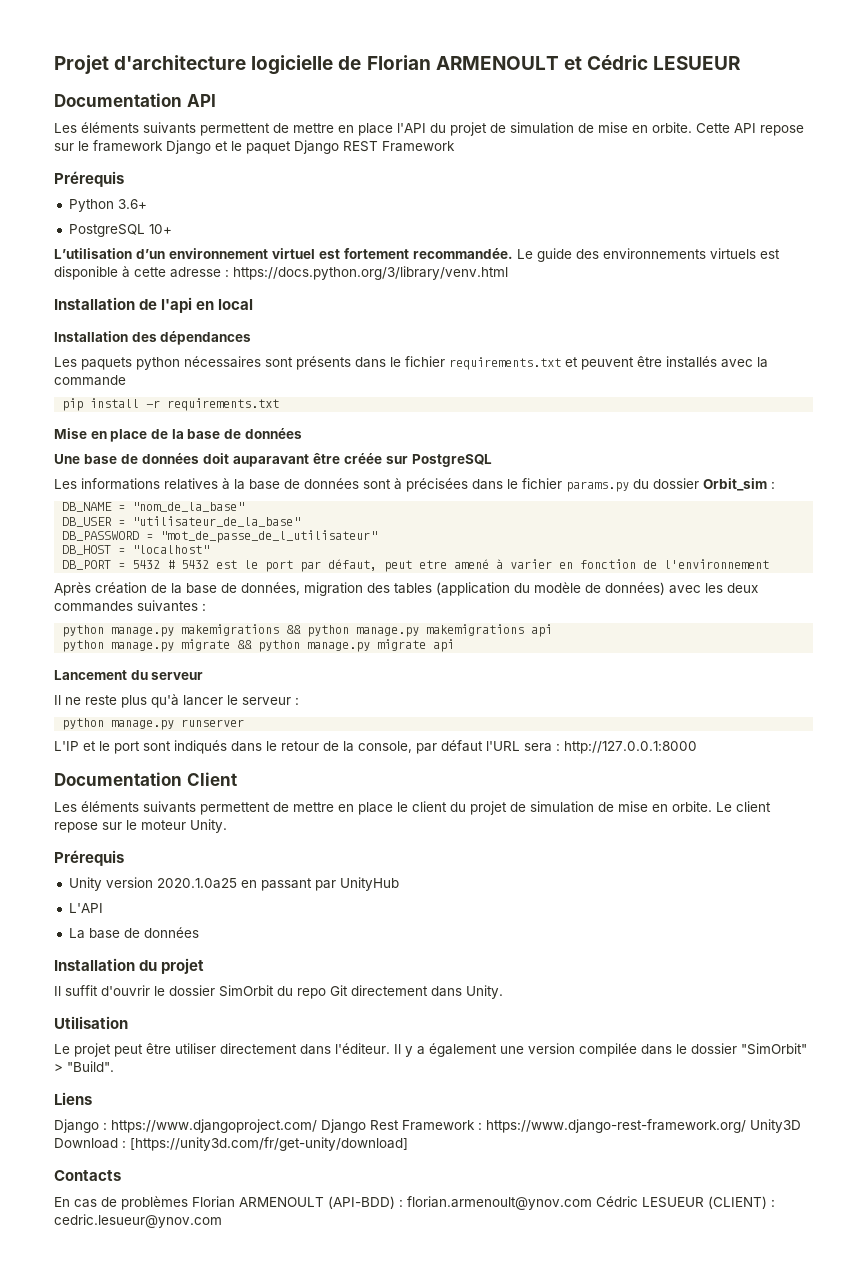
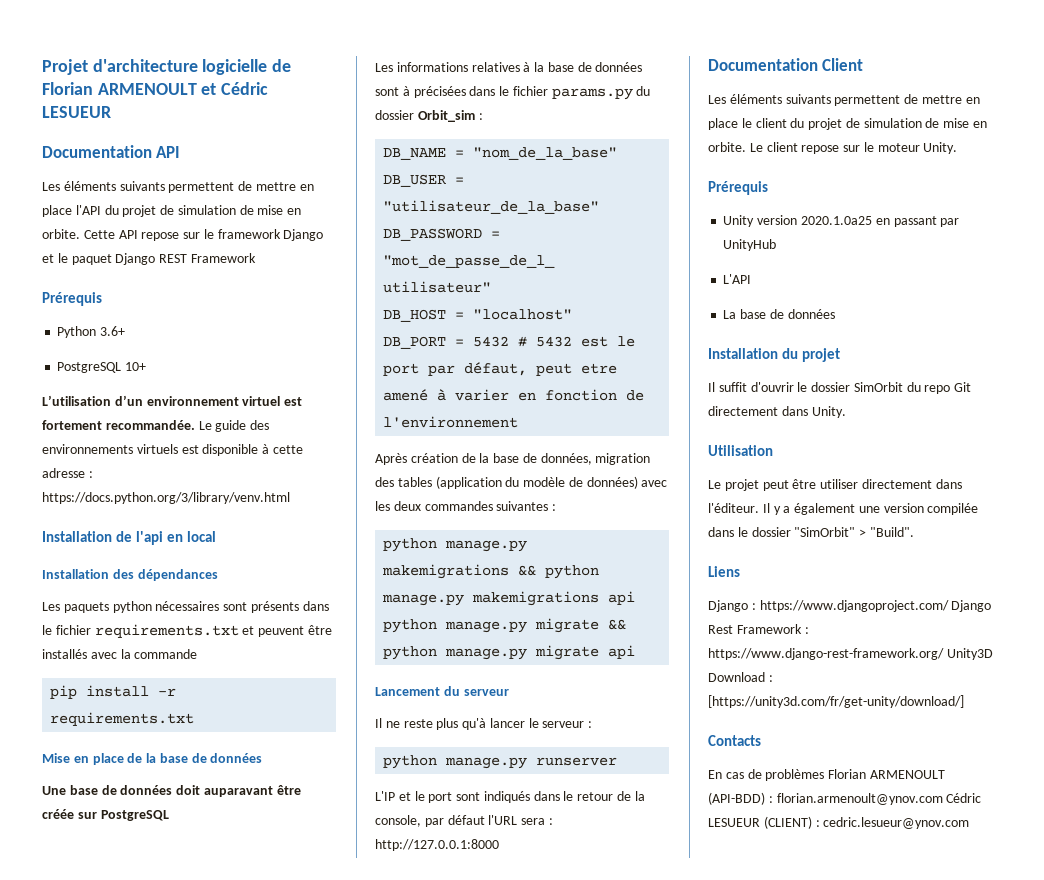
- Django : https://www.djangoproject.com/ Django Rest Framework : https://www.django-rest-framework.org/ Unity3D Download : [https://unity3d.com/fr/get-unity/download]
+ Django : https://www.djangoproject.com/ Django Rest Framework : https://www.django-rest-framework.org/ Unity3D Download : [https://unity3d.com/fr/get-unity/download/]

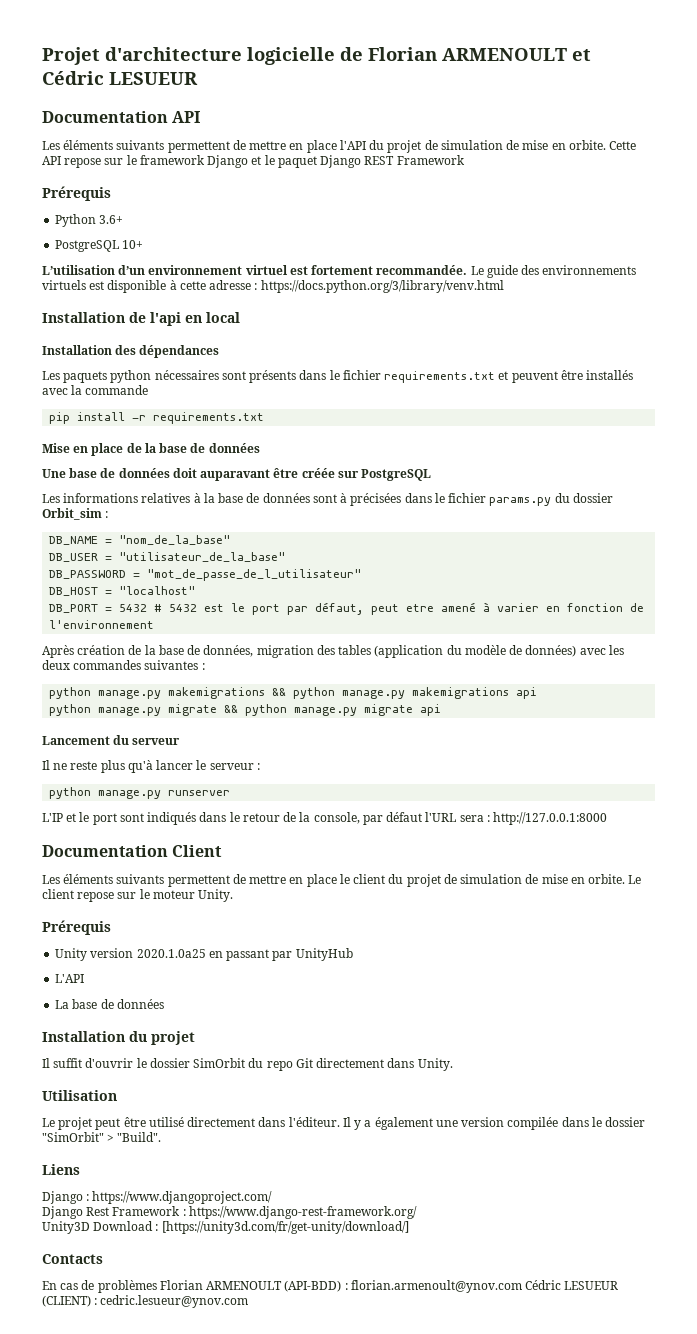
- Le projet peut être utiliser directement dans l'éditeur.
+ Le projet peut être utilisé directement dans l'éditeur.
- Django : https://www.djangoproject.com/ Django Rest Framework : https://www.django-rest-framework.org/ Unity3D Download : [https://unity3d.com/fr/get-unity/download/]
+ Django : https://www.djangoproject.com/
+ Django Rest Framework : https://www.django-rest-framework.org/
+ Unity3D Download : [https://unity3d.com/fr/get-unity/download/]

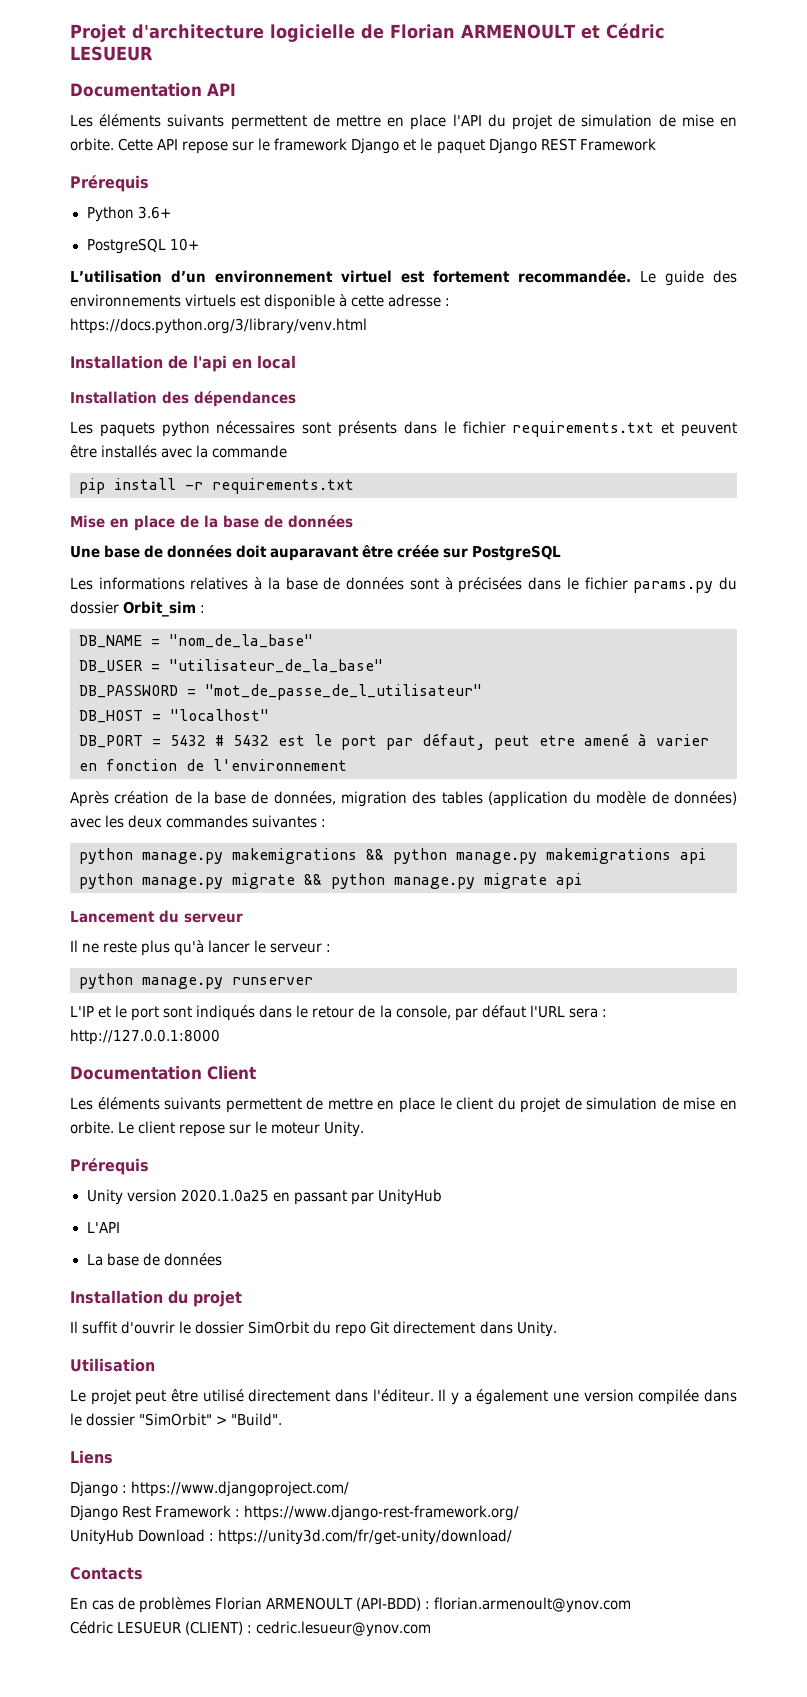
- Unity3D Download : [https://unity3d.com/fr/get-unity/download/]
+ UnityHub Download : https://unity3d.com/fr/get-unity/download/
- En cas de problèmes Florian ARMENOULT (API-BDD) : florian.armenoult@ynov.com Cédric LESUEUR (CLIENT) : cedric.lesueur@ynov.com
+ En cas de problèmes Florian ARMENOULT (API-BDD) : florian.armenoult@ynov.com
+ Cédric LESUEUR (CLIENT) : cedric.lesueur@ynov.com

